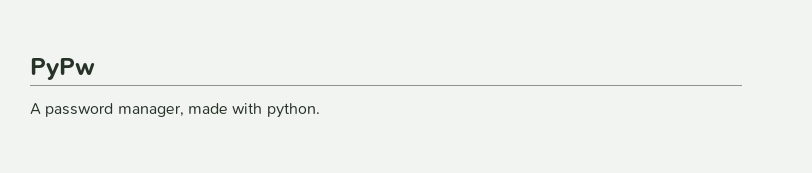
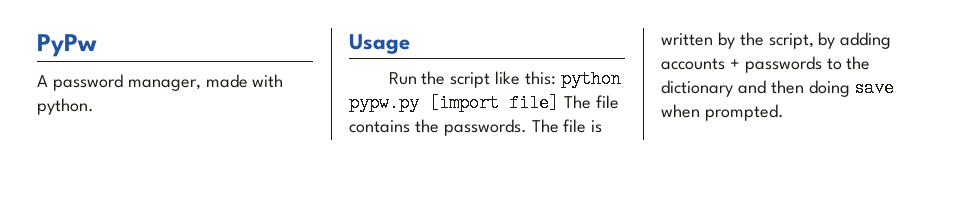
+ Usage
+ Run the script like this: python pypw.py [import file] The file contains the passwords. The file is written by the script, by adding accounts + passwords to the dictionary and then doing save when prompted.

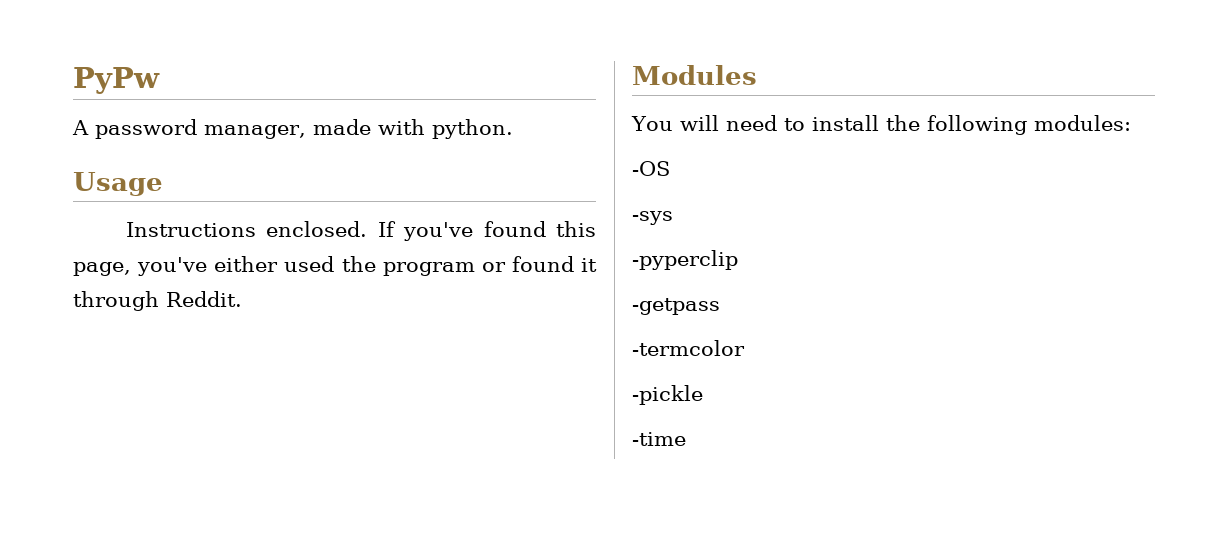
- Run the script like this: python pypw.py [import file] The file contains the passwords. The file is written by the script, by adding accounts + passwords to the dictionary and then doing save when prompted.
+ Instructions enclosed. If you've found this page, you've either used the program or found it through Reddit.
+ Modules
+ You will need to install the following modules:
+ -OS
+ -sys
+ -pyperclip
+ -getpass
+ -termcolor
+ -pickle
+ -time

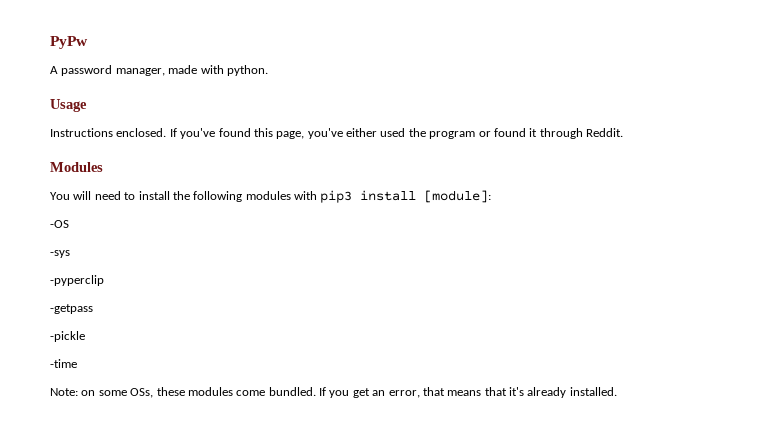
- You will need to install the following modules:
+ You will need to install the following modules with pip3 install [module]:
- -termcolor
+ Note: on some OSs, these modules come bundled. If you get an error, that means that it's already installed.

